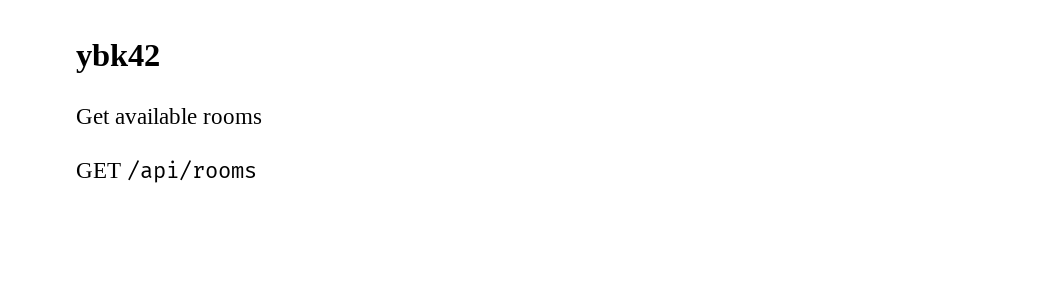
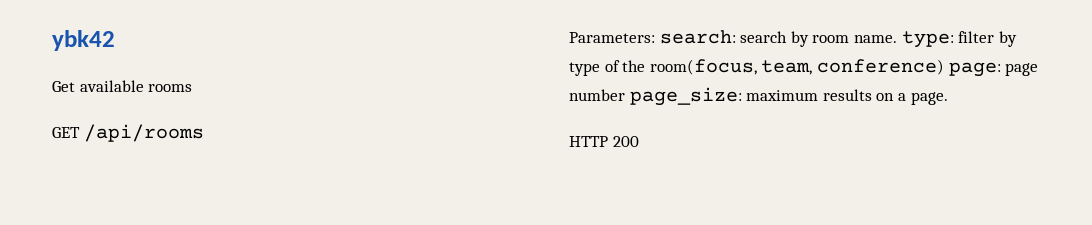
+ Parameters: search: search by room name. type: filter by type of the room(focus, team, conference) page: page number page_size: maximum results on a page.
+ HTTP 200

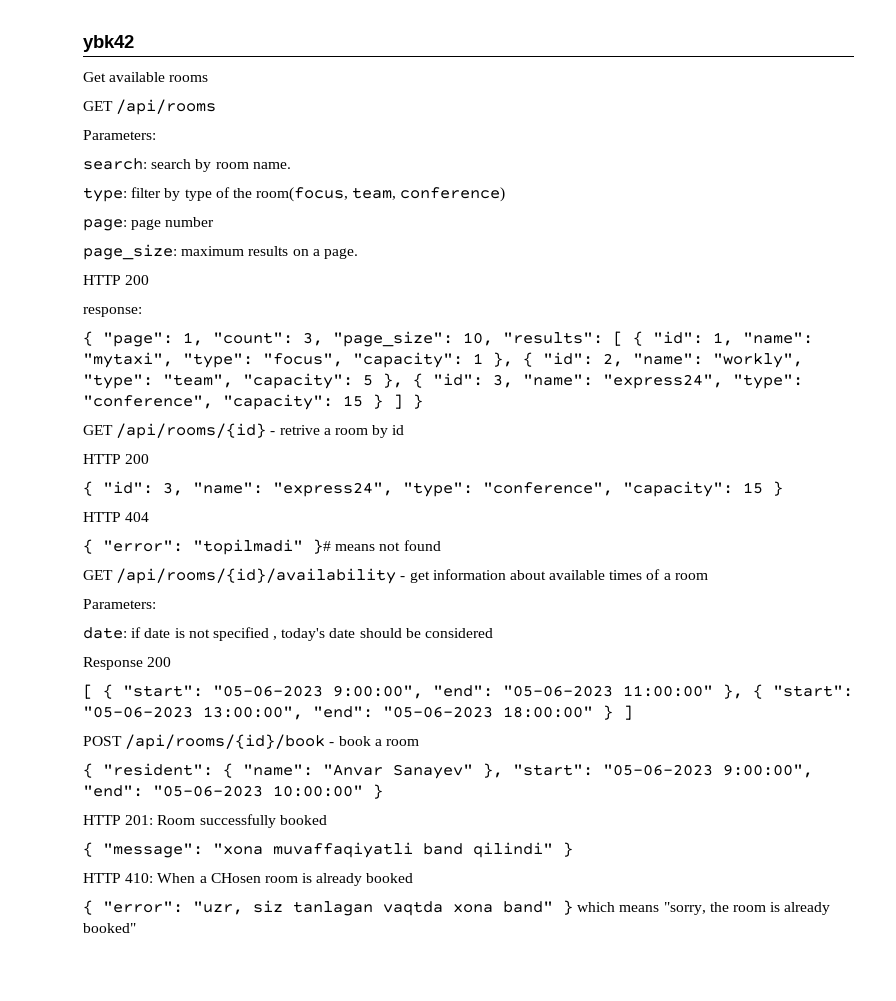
  GET /api/rooms
- Parameters: search: search by room name. type: filter by type of the room(focus, team, conference) page: page number page_size: maximum results on a page.
+ Parameters:
+ search: search by room name.
+ type: filter by type of the room(focus, team, conference)
+ page: page number
+ page_size: maximum results on a page.
+ response:
+ { "page": 1, "count": 3, "page_size": 10, "results": [ { "id": 1, "name": "mytaxi", "type": "focus", "capacity": 1 }, { "id": 2, "name": "workly", "type": "team", "capacity": 5 }, { "id": 3, "name": "express24", "type": "conference", "capacity": 15 } ] }
+ GET /api/rooms/{id} - retrive a room by id
+ HTTP 200
+ { "id": 3, "name": "express24", "type": "conference", "capacity": 15 }
+ HTTP 404
+ { "error": "topilmadi" }# means not found
+ GET /api/rooms/{id}/availability - get information about available times of a room
+ Parameters:
+ date: if date is not specified , today's date should be considered
+ Response 200
+ [ { "start": "05-06-2023 9:00:00", "end": "05-06-2023 11:00:00" }, { "start": "05-06-2023 13:00:00", "end": "05-06-2023 18:00:00" } ]
+ POST /api/rooms/{id}/book - book a room
+ { "resident": { "name": "Anvar Sanayev" }, "start": "05-06-2023 9:00:00", "end": "05-06-2023 10:00:00" }
+ HTTP 201: Room successfully booked
+ { "message": "xona muvaffaqiyatli band qilindi" }
+ HTTP 410: When a CHosen room is already booked
+ { "error": "uzr, siz tanlagan vaqtda xona band" } which means "sorry, the room is already booked"

